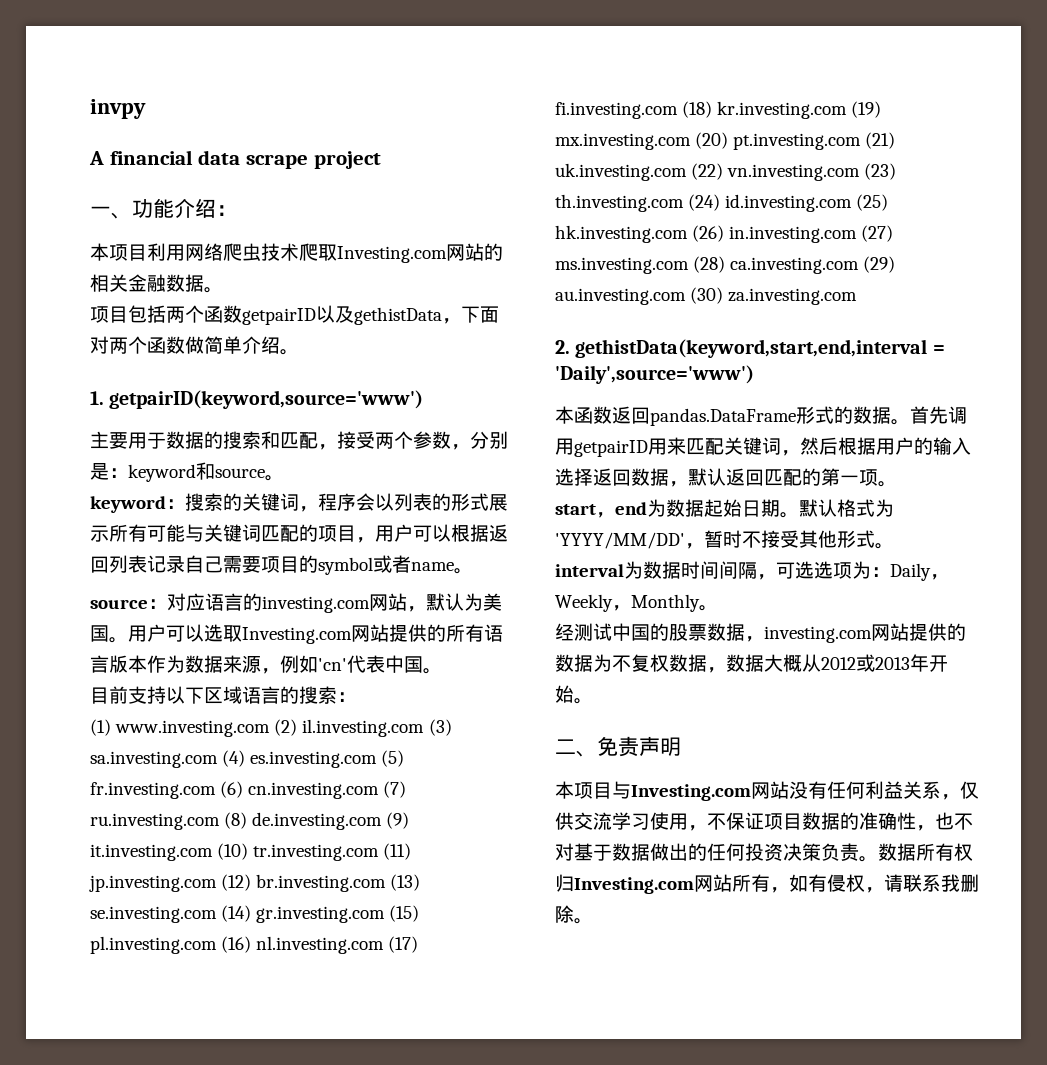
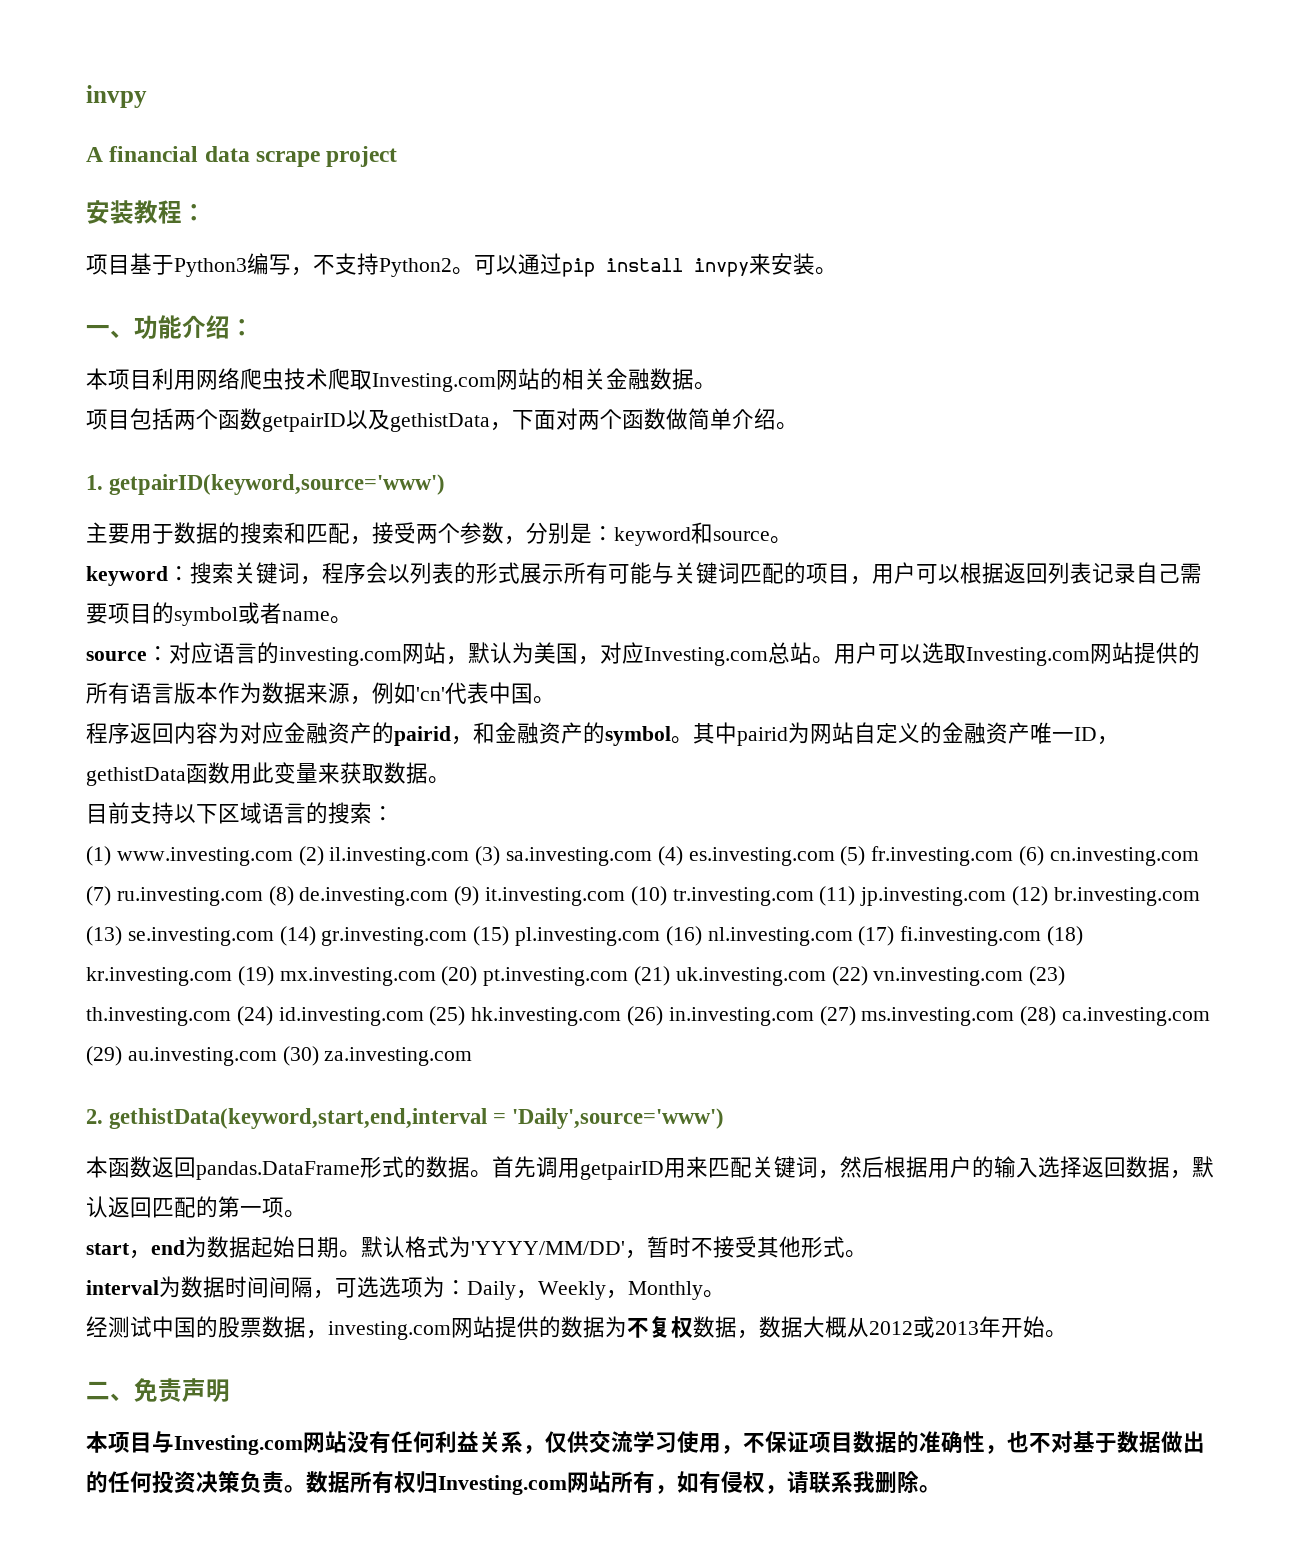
+ 安装教程：
+ 项目基于Python3编写，不支持Python2。可以通过pip install invpy来安装。
- keyword：搜索的关键词，程序会以列表的形式展示所有可能与关键词匹配的项目，用户可以根据返回列表记录自己需要项目的symbol或者name。
+ keyword：搜索关键词，程序会以列表的形式展示所有可能与关键词匹配的项目，用户可以根据返回列表记录自己需要项目的symbol或者name。
- source：对应语言的investing.com网站，默认为美国。
+ source：对应语言的investing.com网站，默认为美国，对应Investing.com总站。
+ 程序返回内容为对应金融资产的pairid，和金融资产的symbol。其中pairid为网站自定义的金融资产唯一ID，gethistData函数用此变量来获取数据。

